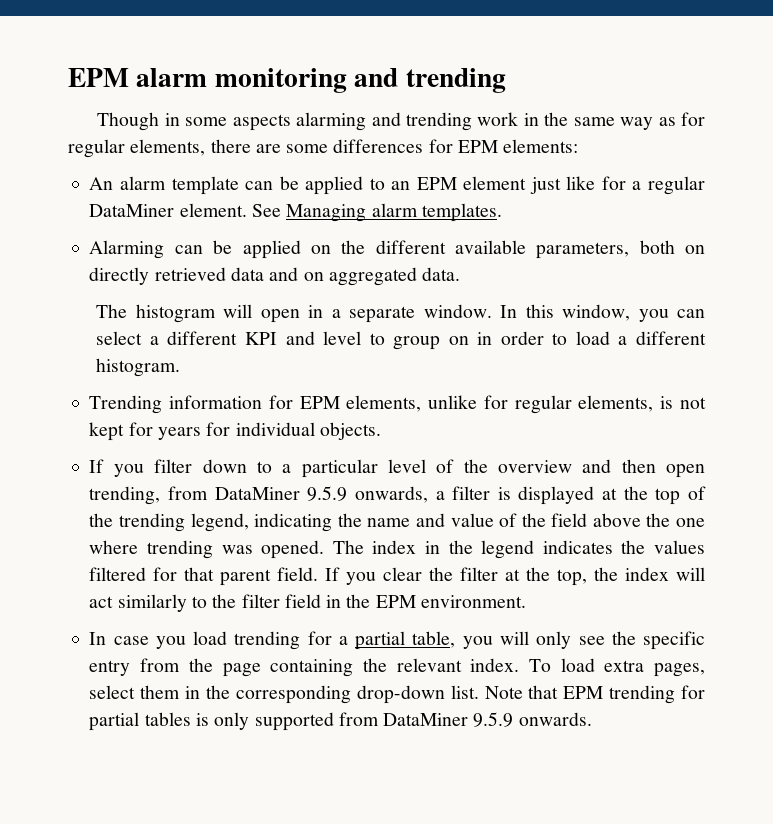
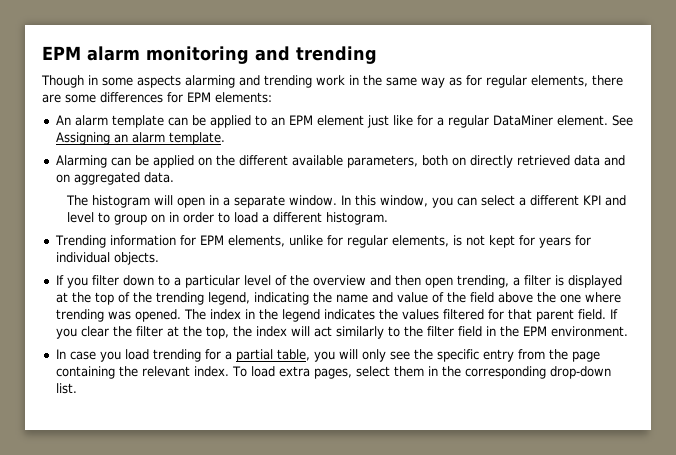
- See Managing alarm templates.
+ See Assigning an alarm template.
- If you filter down to a particular level of the overview and then open trending, from DataMiner 9.5.9 onwards, a filter is displayed at the top of the trending legend, indicating the name and value of the field above the one where trending was opened.
+ If you filter down to a particular level of the overview and then open trending, a filter is displayed at the top of the trending legend, indicating the name and value of the field above the one where trending was opened.
- Note that EPM trending for partial tables is only supported from DataMiner 9.5.9 onwards.

